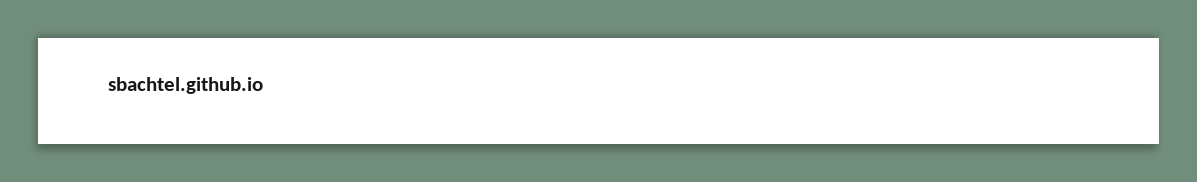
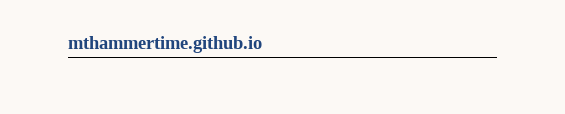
- sbachtel.github.io
+ mthammertime.github.io

